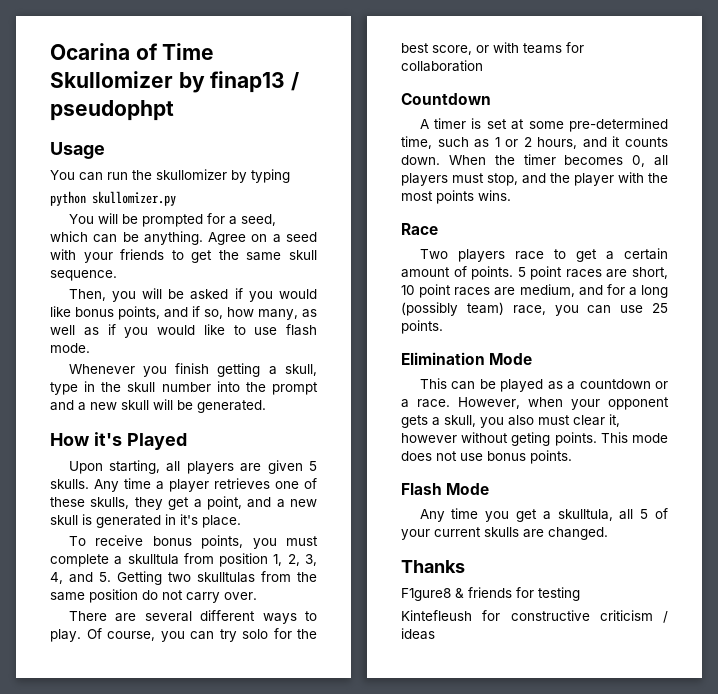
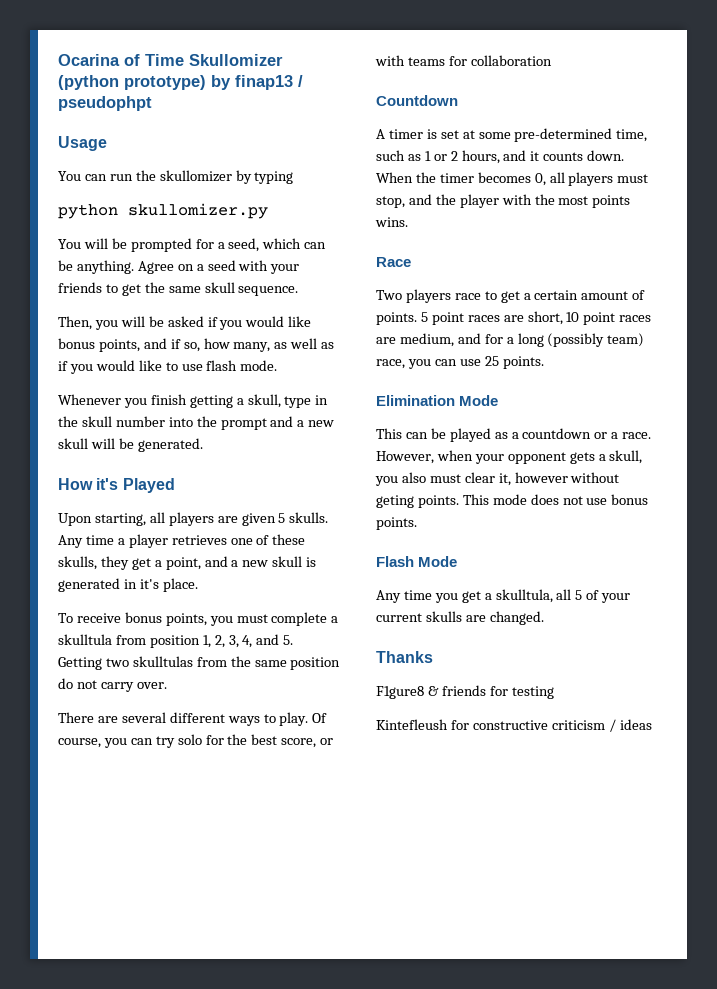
- Ocarina of Time Skullomizer by finap13 / pseudophpt
+ Ocarina of Time Skullomizer (python prototype) by finap13 / pseudophpt

